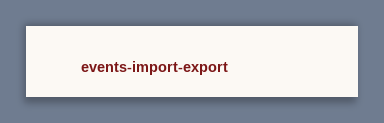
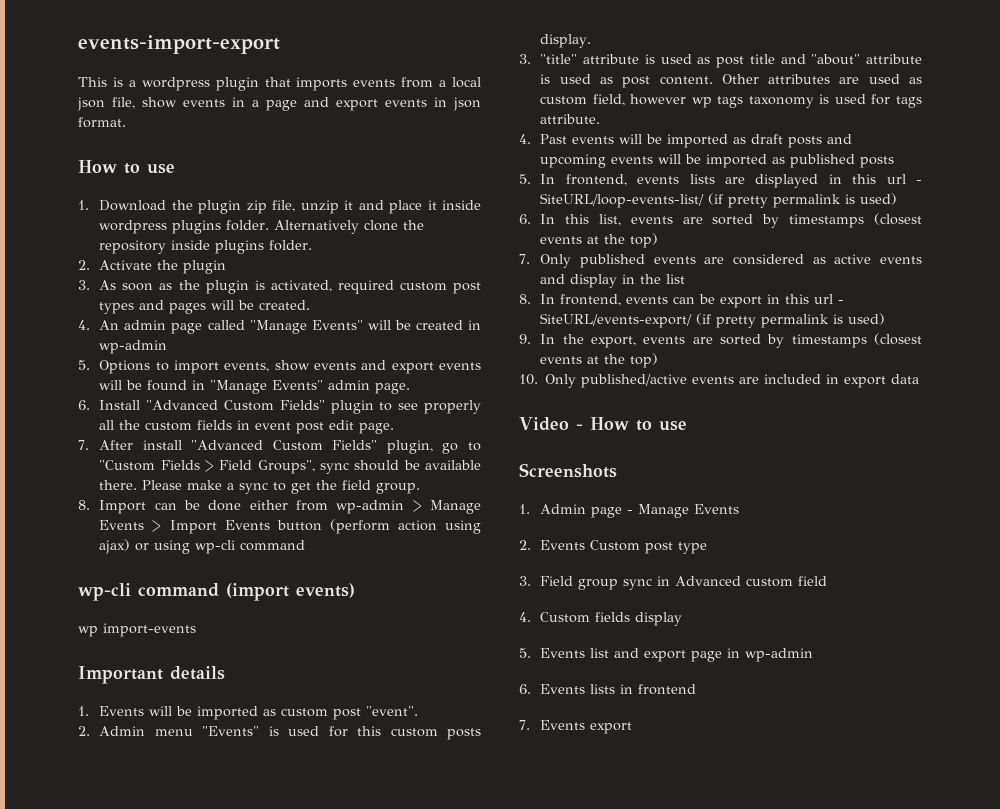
+ This is a wordpress plugin that imports events from a local json file, show events in a page and export events in json format.
+ How to use
+ 1. Download the plugin zip file, unzip it and place it inside wordpress plugins folder. Alternatively clone the repository inside plugins folder.
+ 2. Activate the plugin
+ 3. As soon as the plugin is activated, required custom post types and pages will be created.
+ 4. An admin page called "Manage Events" will be created in wp-admin
+ 5. Options to import events, show events and export events will be found in "Manage Events" admin page.
+ 6. Install "Advanced Custom Fields" plugin to see properly all the custom fields in event post edit page.
+ 7. After install "Advanced Custom Fields" plugin, go to "Custom Fields > Field Groups", sync should be available there. Please make a sync to get the field group.
+ 8. Import can be done either from wp-admin > Manage Events > Import Events button (perform action using ajax) or using wp-cli command
+ wp-cli command (import events)
+ wp import-events
+ Important details
+ 1. Events will be imported as custom post "event".
+ 2. Admin menu "Events" is used for this custom posts display.
+ 3. "title" attribute is used as post title and "about" attribute is used as post content. Other attributes are used as custom field, however wp tags taxonomy is used for tags attribute.
+ 4. Past events will be imported as draft posts and upcoming events will be imported as published posts
+ 5. In frontend, events lists are displayed in this url - SiteURL/loop-events-list/ (if pretty permalink is used)
+ 6. In this list, events are sorted by timestamps (closest events at the top)
+ 7. Only published events are considered as active events and display in the list
+ 8. In frontend, events can be export in this url - SiteURL/events-export/ (if pretty permalink is used)
+ 9. In the export, events are sorted by timestamps (closest events at the top)
+ 10. Only published/active events are included in export data
+ Video - How to use
+ Screenshots
+ 1. Admin page - Manage Events
+ 2. Events Custom post type
+ 3. Field group sync in Advanced custom field
+ 4. Custom fields display
+ 5. Events list and export page in wp-admin
+ 6. Events lists in frontend
+ 7. Events export

